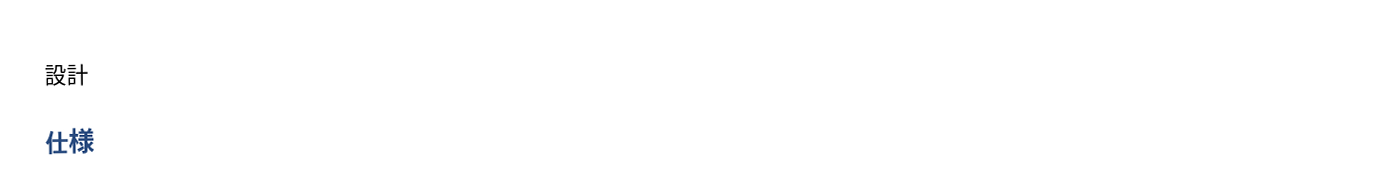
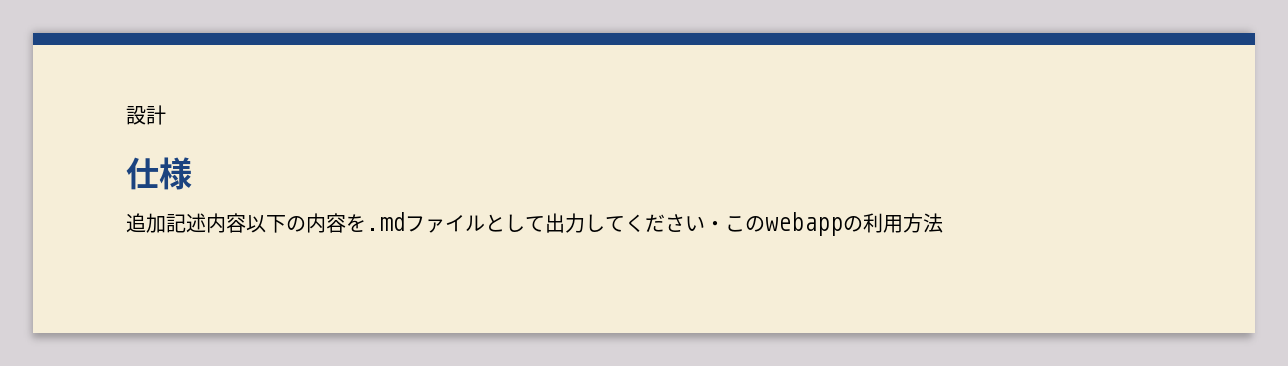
+ 追加記述内容以下の内容を.mdファイルとして出力してください・このwebappの利用方法

